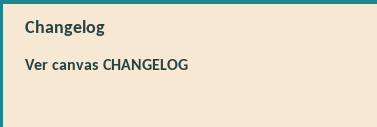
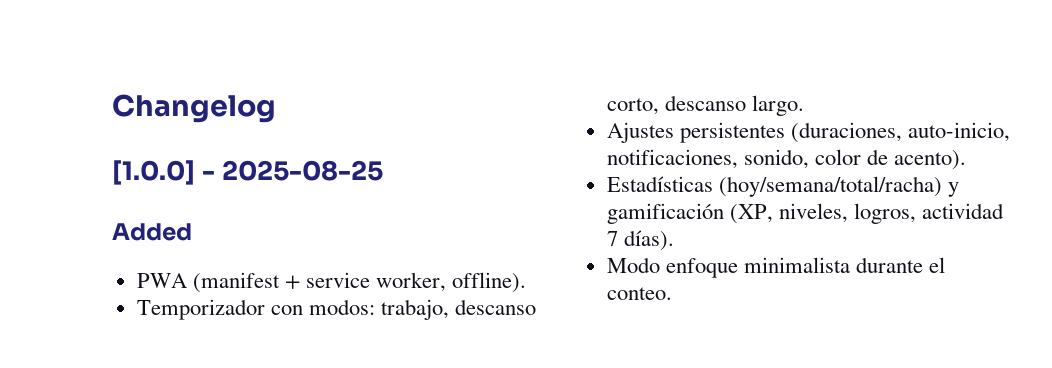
- Ver canvas CHANGELOG
+ [1.0.0] - 2025-08-25
+ Added
+ PWA (manifest + service worker, offline).
+ Temporizador con modos: trabajo, descanso corto, descanso largo.
+ Ajustes persistentes (duraciones, auto-inicio, notificaciones, sonido, color de acento).
+ Estadísticas (hoy/semana/total/racha) y gamificación (XP, niveles, logros, actividad 7 días).
+ Modo enfoque minimalista durante el conteo.

